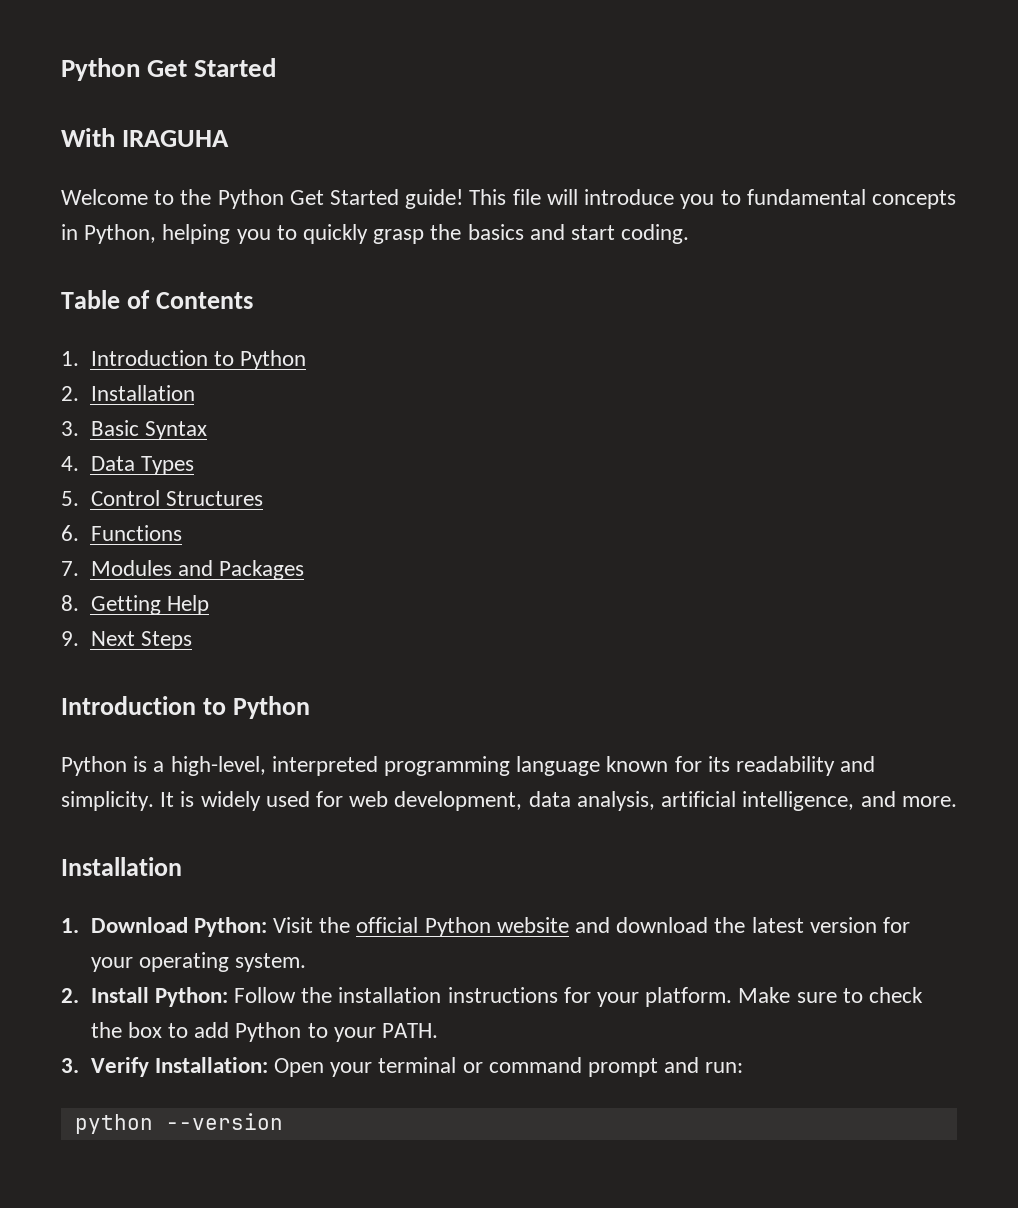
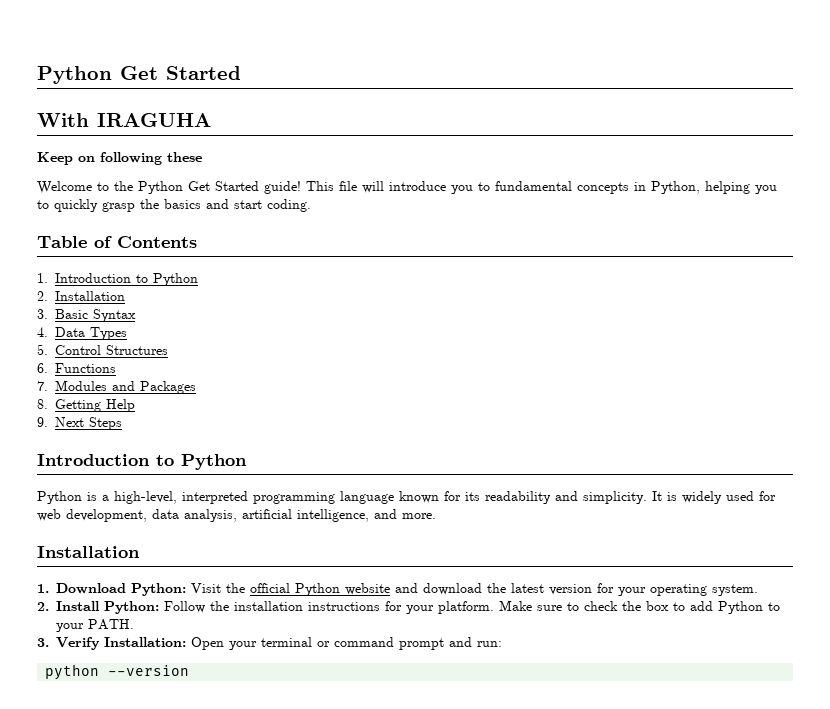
+ Keep on following these

